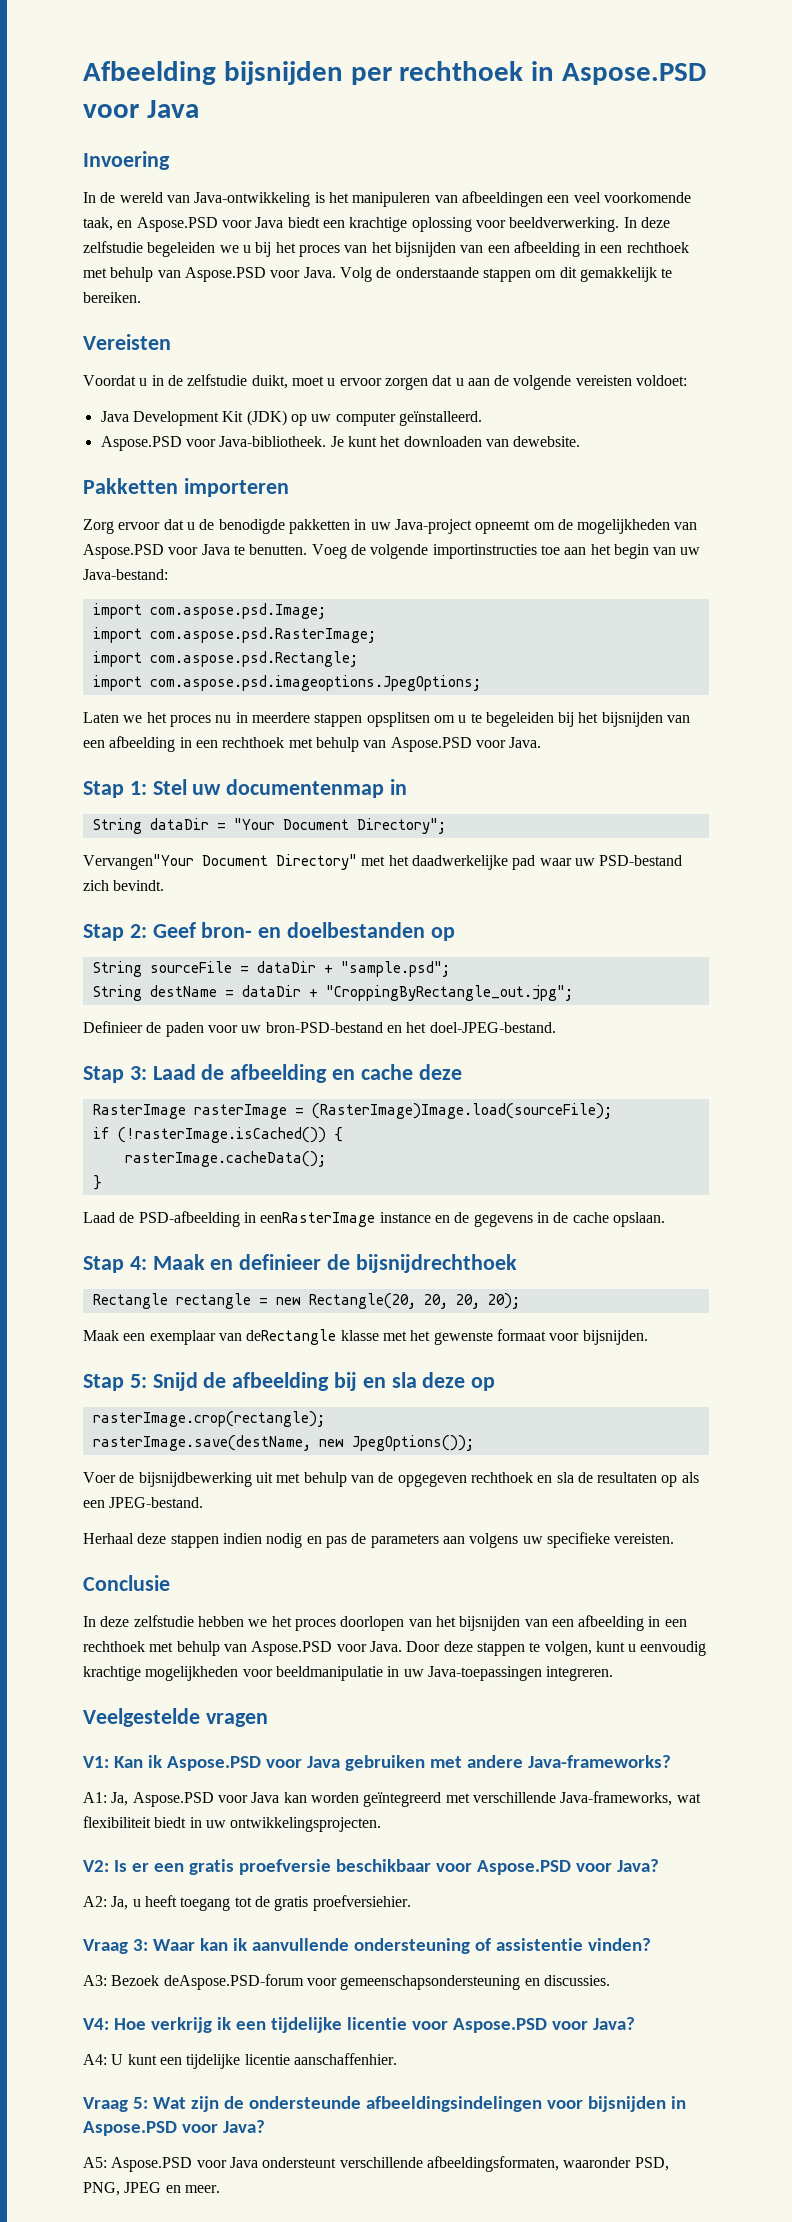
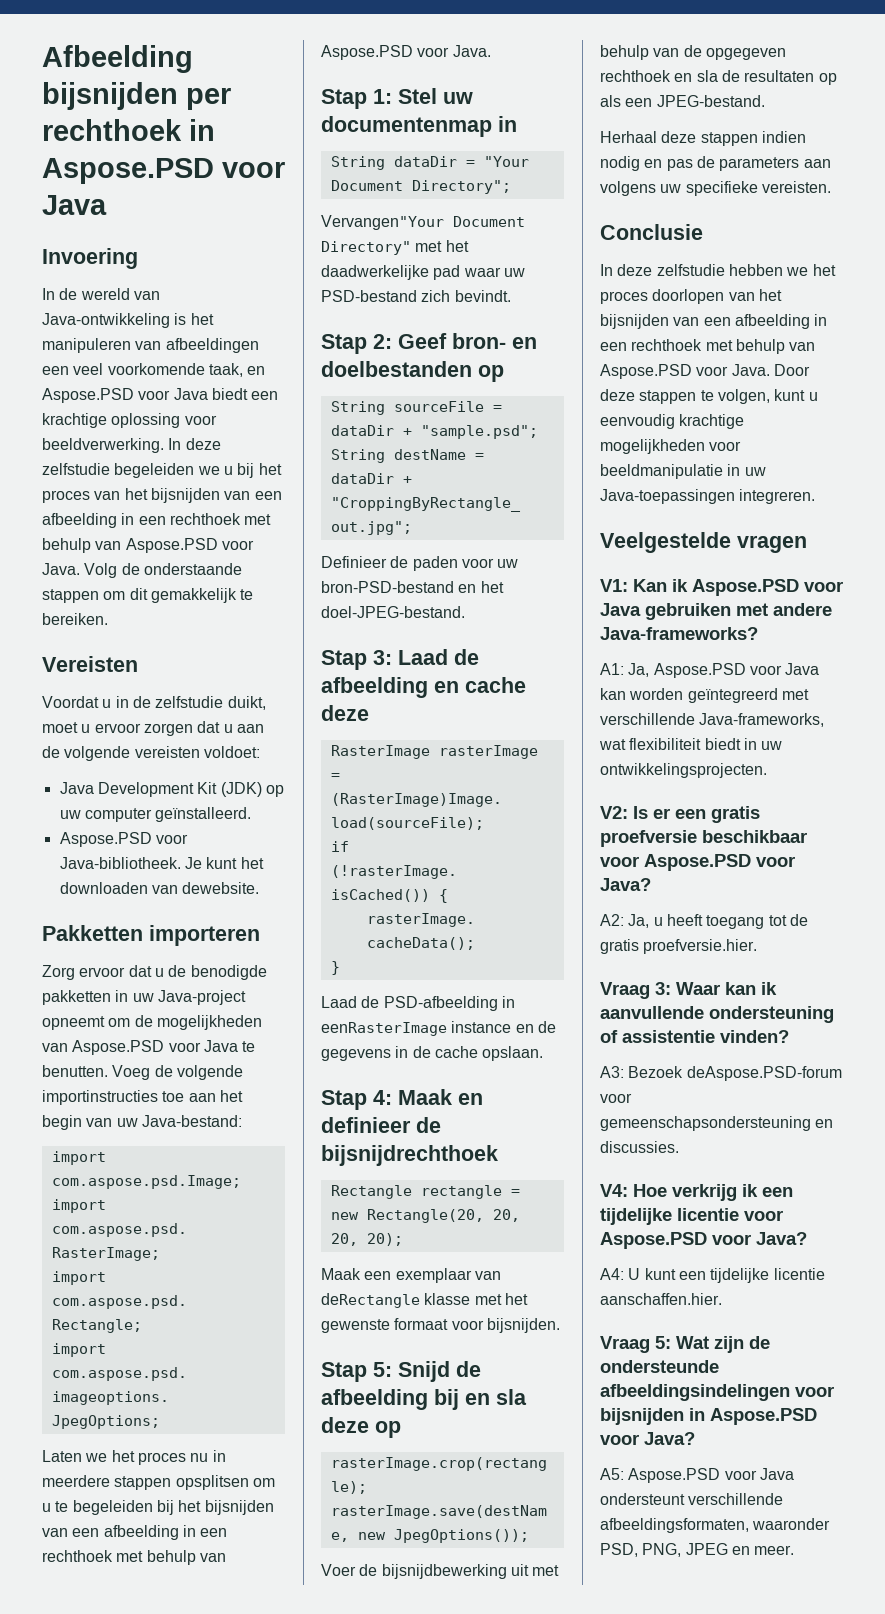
- A2: Ja, u heeft toegang tot de gratis proefversiehier.
+ A2: Ja, u heeft toegang tot de gratis proefversie.hier.
- A4: U kunt een tijdelijke licentie aanschaffenhier.
+ A4: U kunt een tijdelijke licentie aanschaffen.hier.

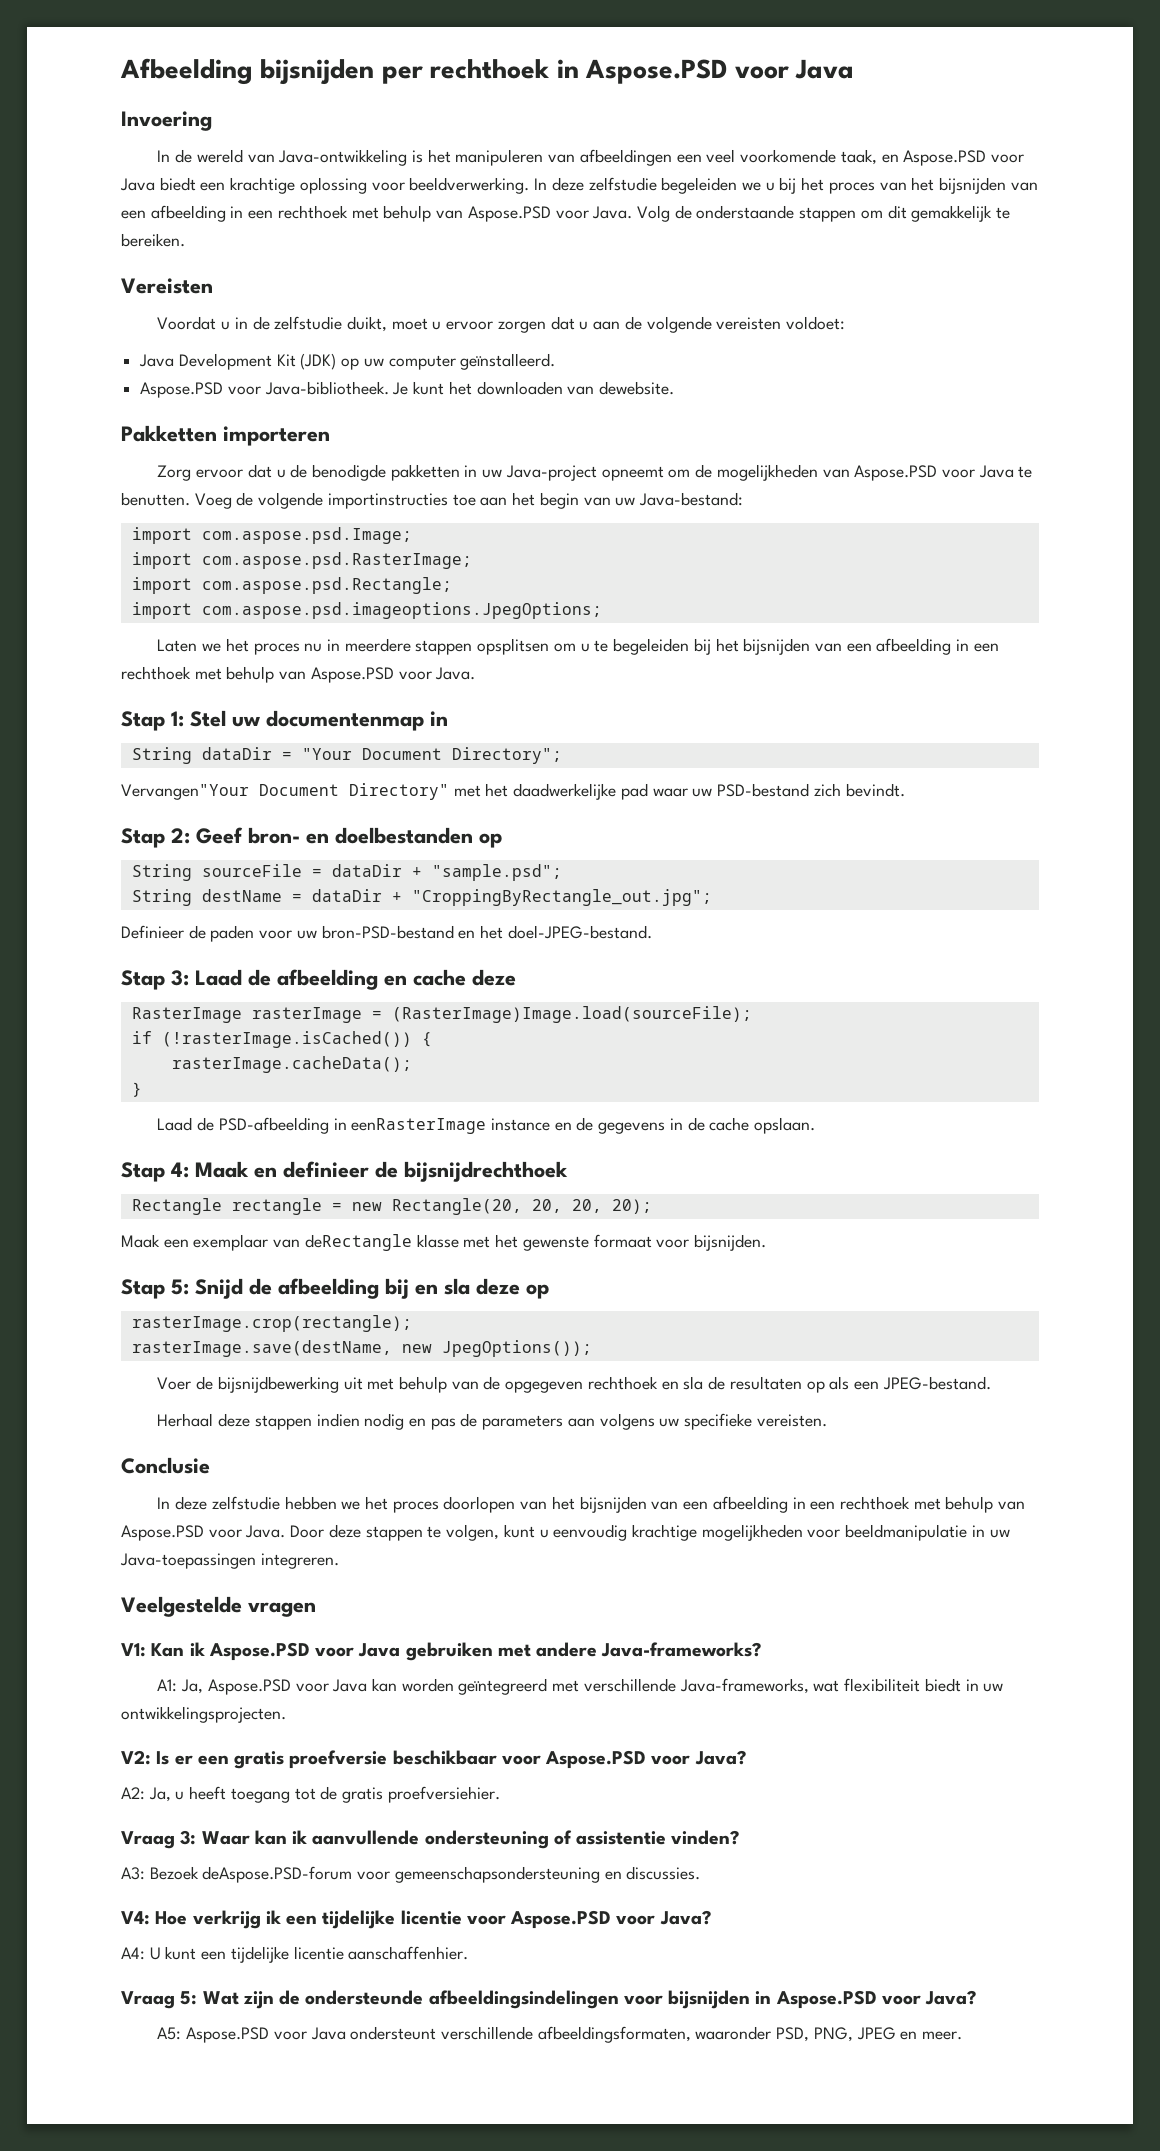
- A2: Ja, u heeft toegang tot de gratis proefversie.hier.
+ A2: Ja, u heeft toegang tot de gratis proefversiehier.
- A4: U kunt een tijdelijke licentie aanschaffen.hier.
+ A4: U kunt een tijdelijke licentie aanschaffenhier.

